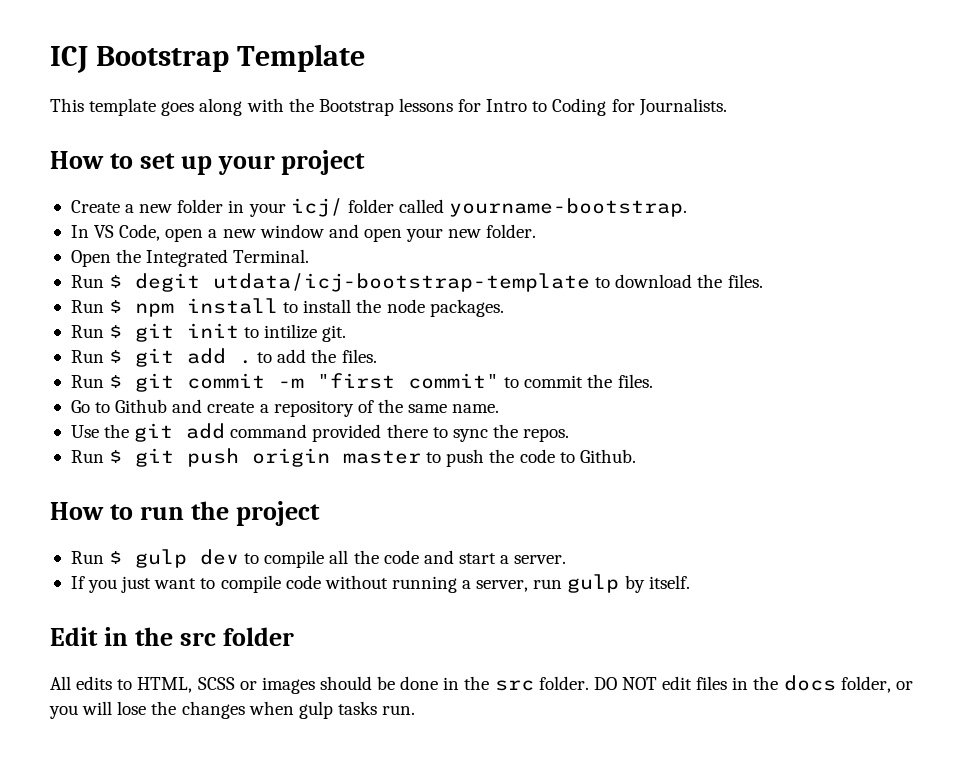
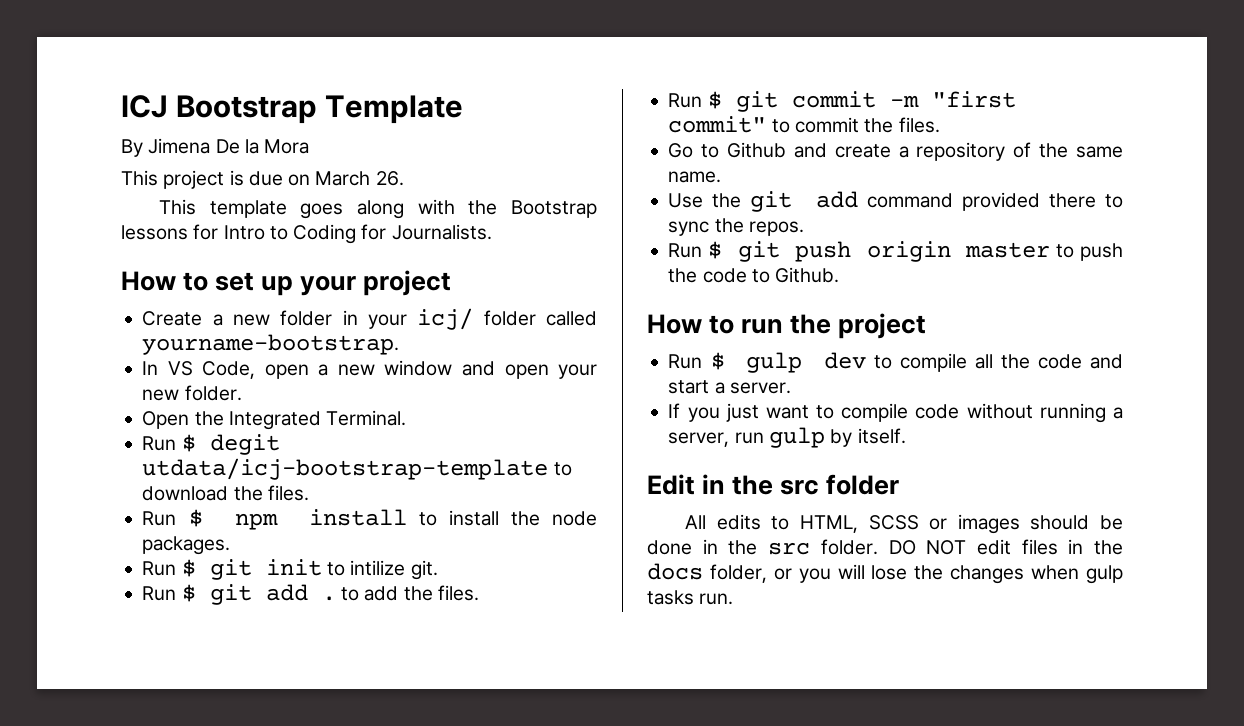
+ By Jimena De la Mora
+ This project is due on March 26.

